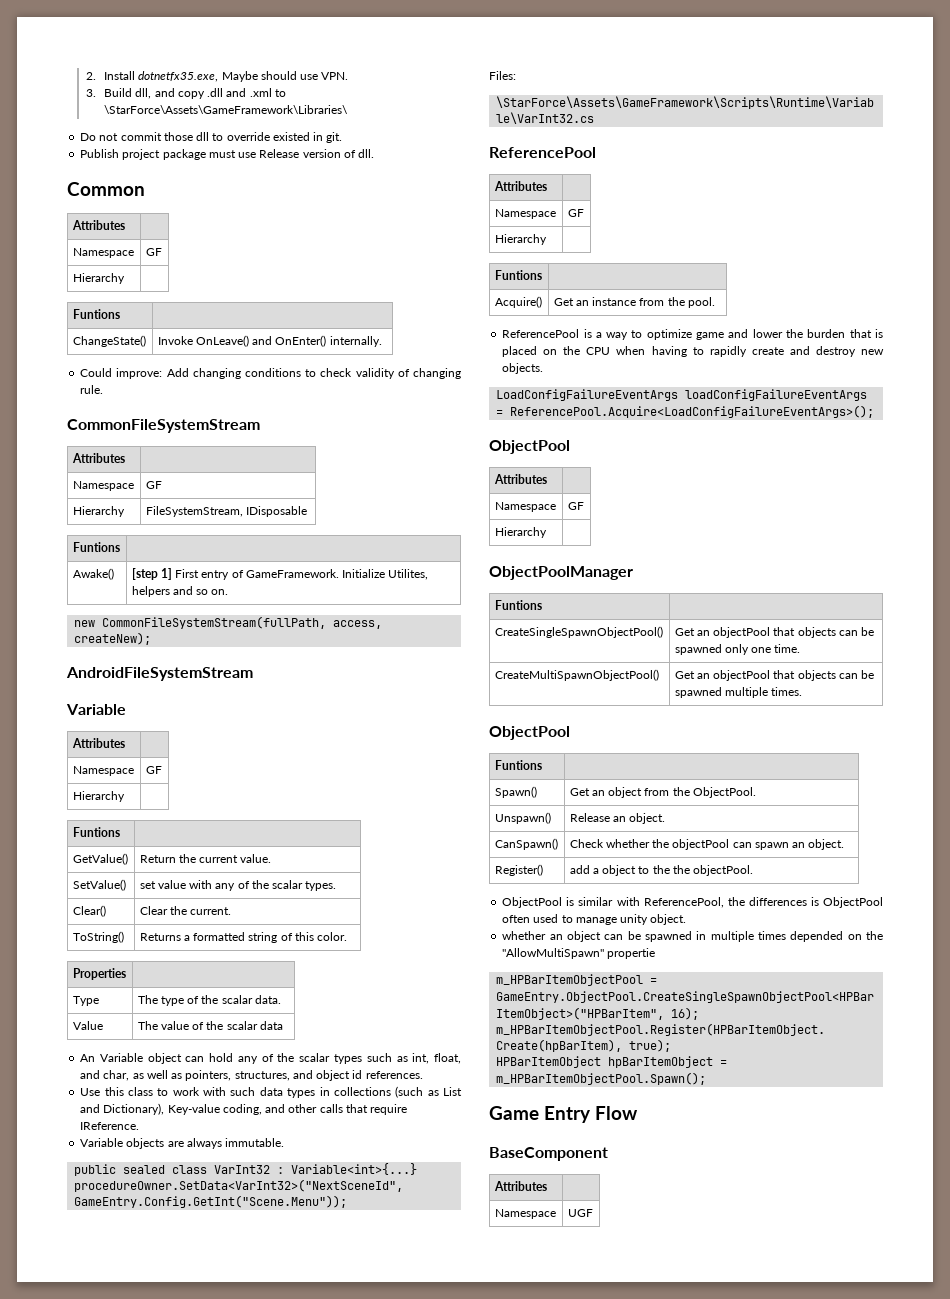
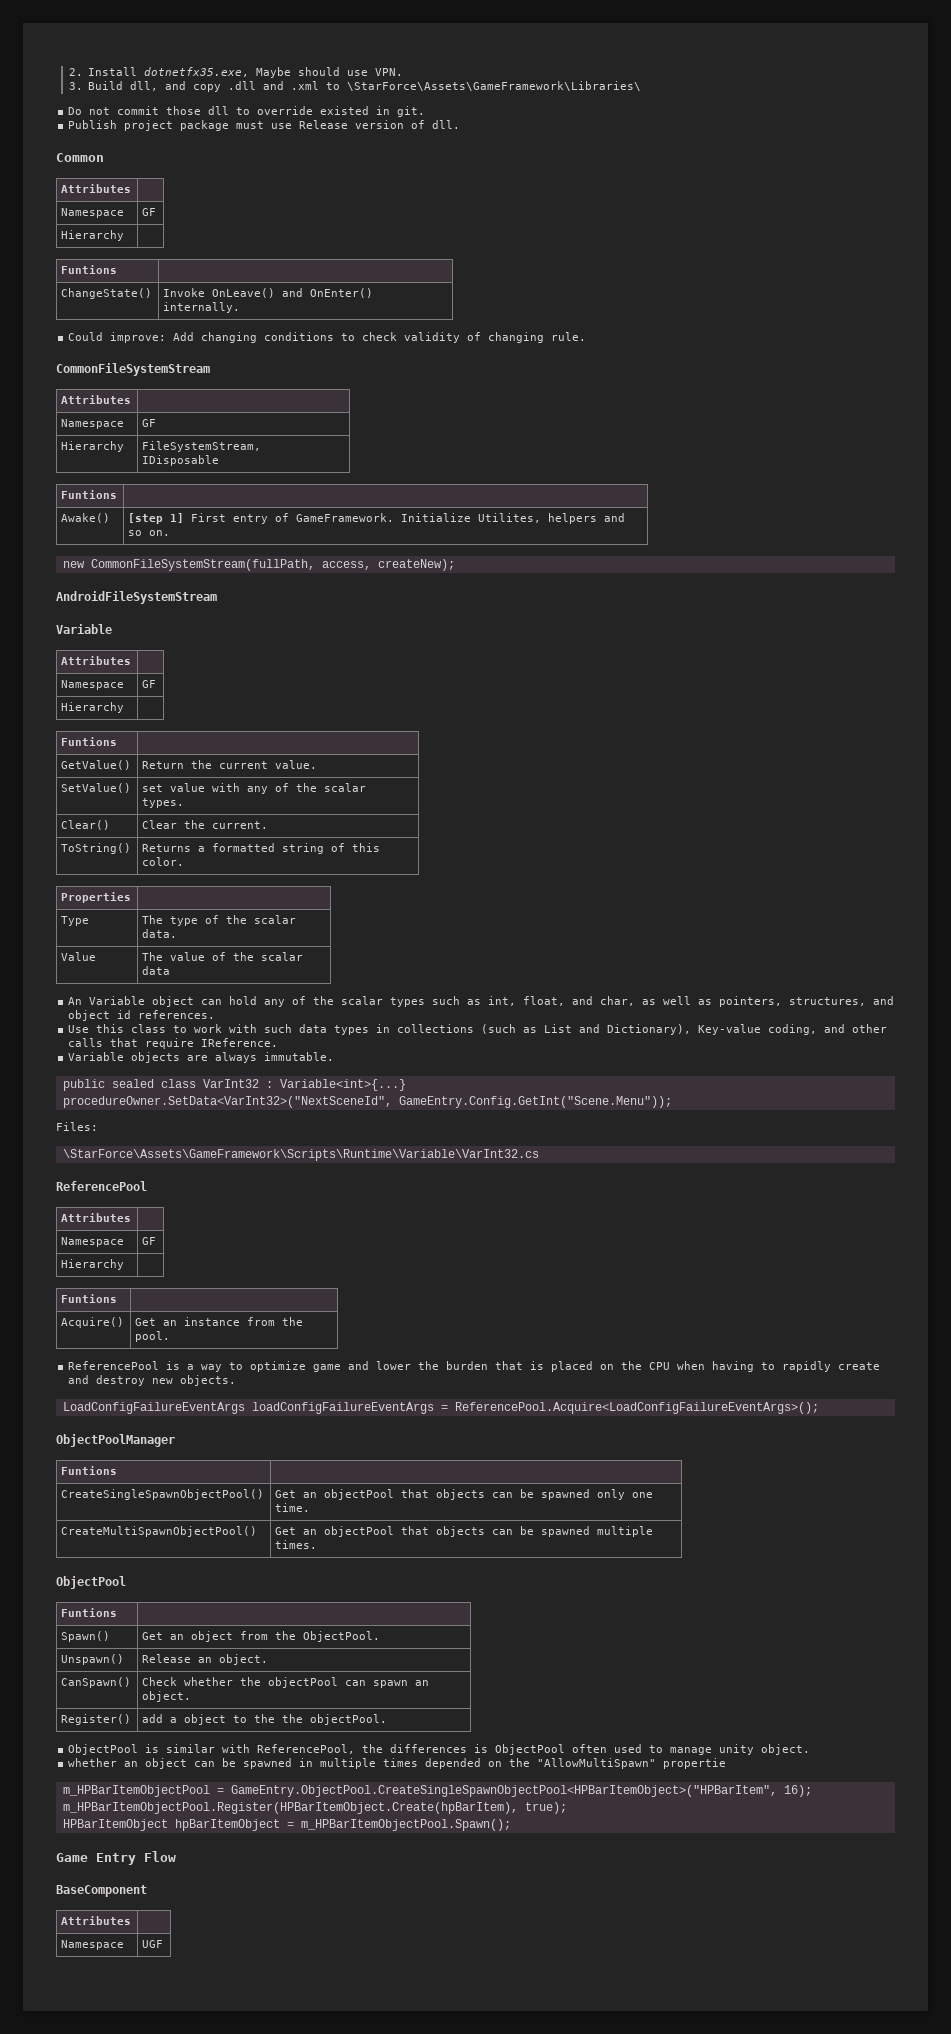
  LoadConfigFailureEventArgs loadConfigFailureEventArgs = ReferencePool.Acquire<LoadConfigFailureEventArgs>();
- ObjectPool
- Attributes |
- Namespace | GF
- Hierarchy |

